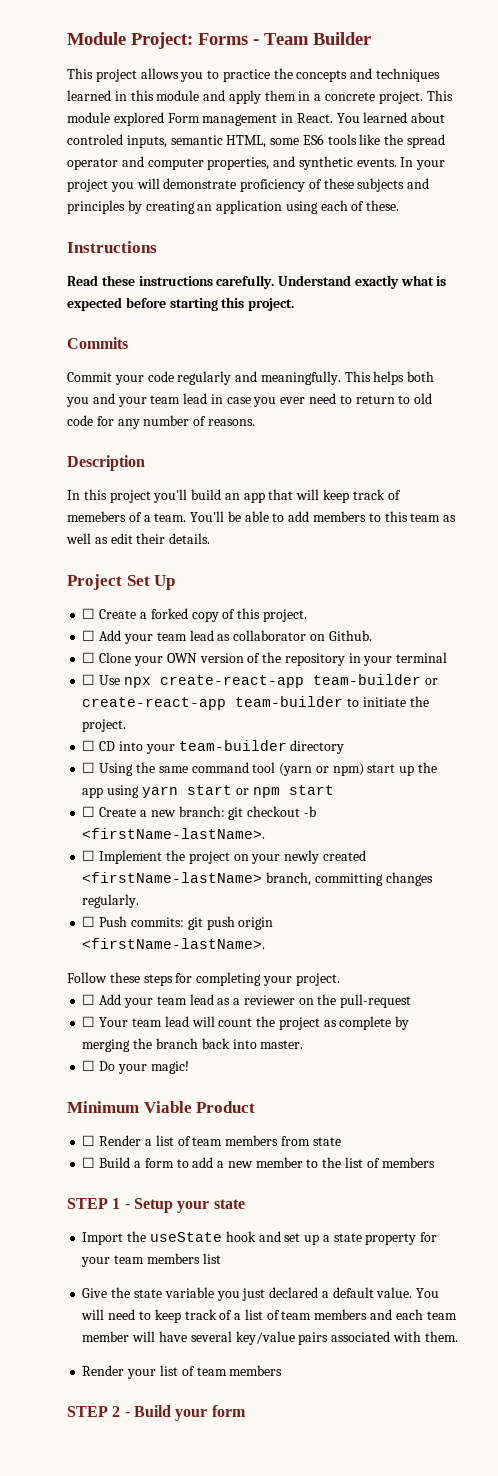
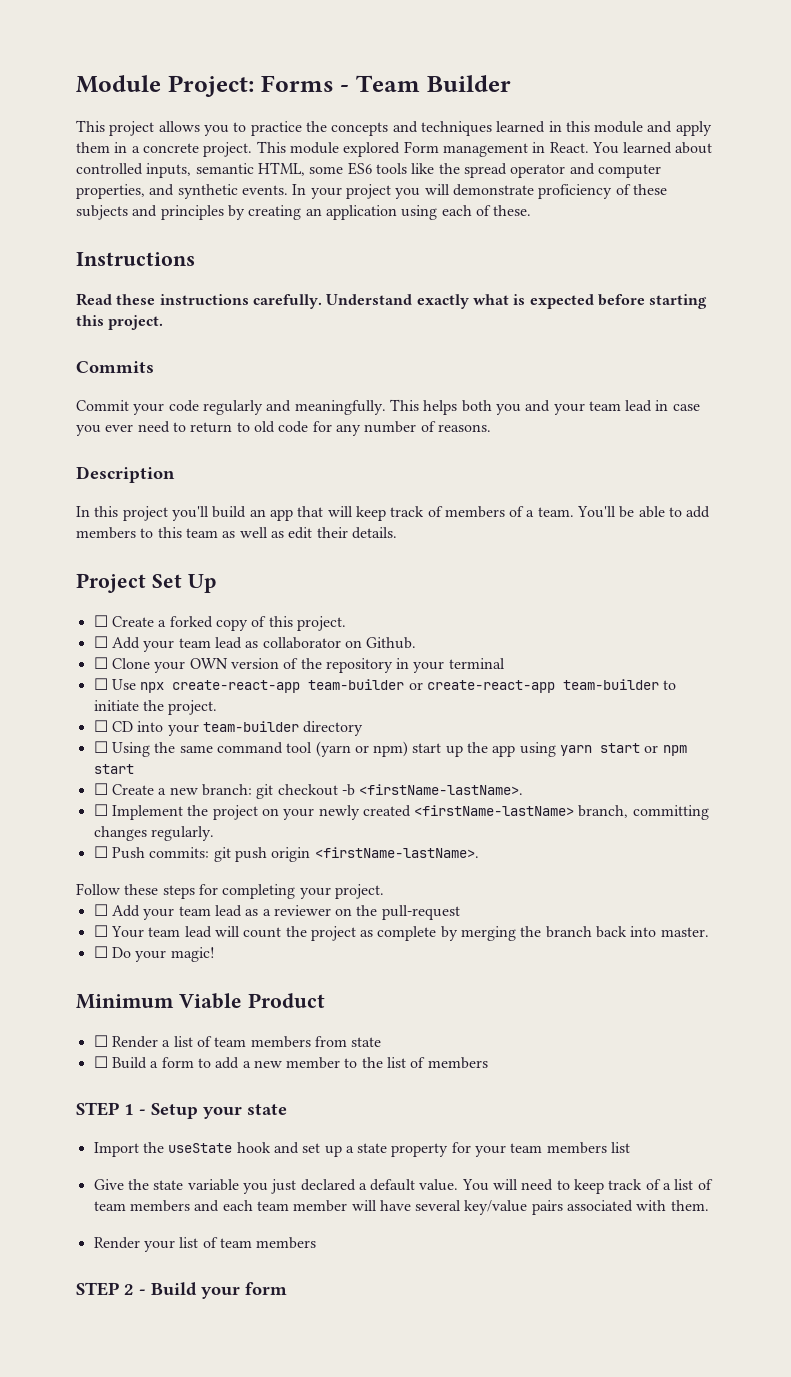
- You learned about controled inputs, semantic HTML, some ES6 tools like the spread operator and computer properties, and synthetic events.
+ You learned about controlled inputs, semantic HTML, some ES6 tools like the spread operator and computer properties, and synthetic events.
- In this project you'll build an app that will keep track of memebers of a team.
+ In this project you'll build an app that will keep track of members of a team.

